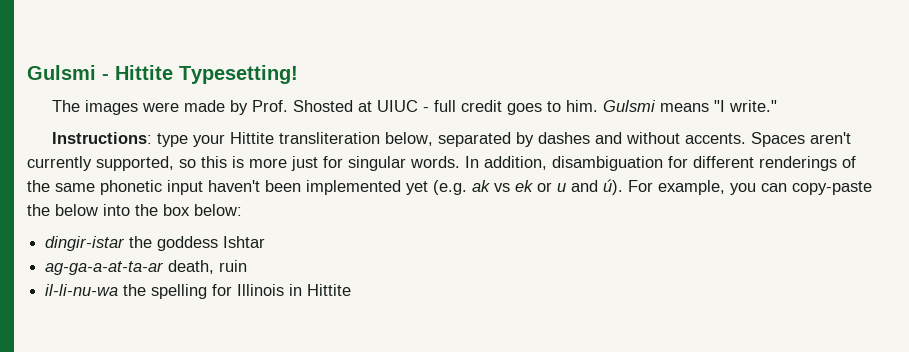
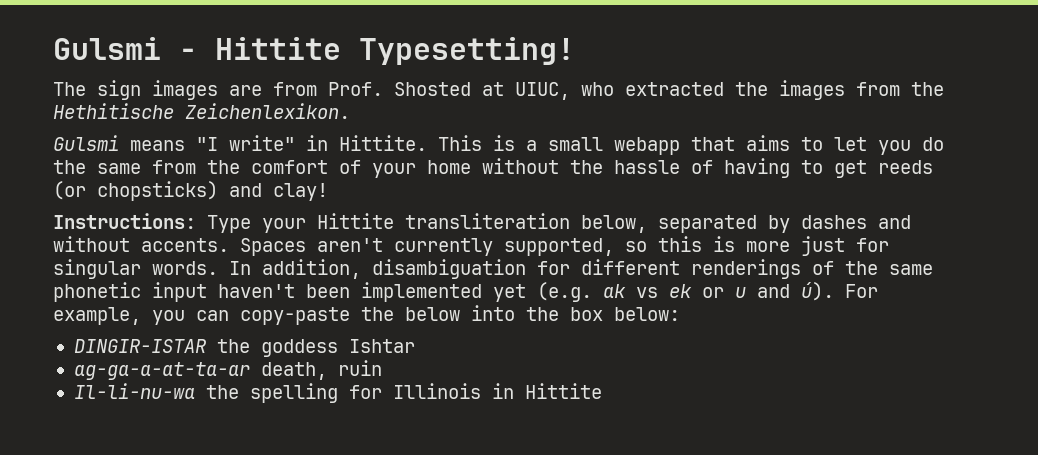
- The images were made by Prof. Shosted at UIUC - full credit goes to him. Gulsmi means "I write."
+ The sign images are from Prof. Shosted at UIUC, who extracted the images from the Hethitische Zeichenlexikon.
+ Gulsmi means "I write" in Hittite. This is a small webapp that aims to let you do the same from the comfort of your home without the hassle of having to get reeds (or chopsticks) and clay!
- Instructions: type your Hittite transliteration below, separated by dashes and without accents.
+ Instructions: Type your Hittite transliteration below, separated by dashes and without accents.
- dingir-istar the goddess Ishtar
+ DINGIR-ISTAR the goddess Ishtar
- il-li-nu-wa the spelling for Illinois in Hittite
+ Il-li-nu-wa the spelling for Illinois in Hittite

